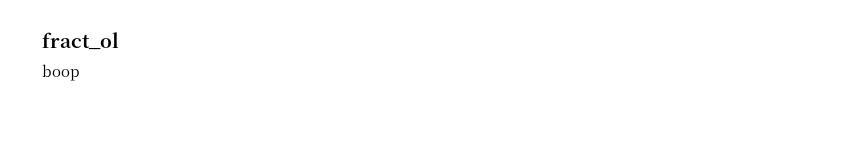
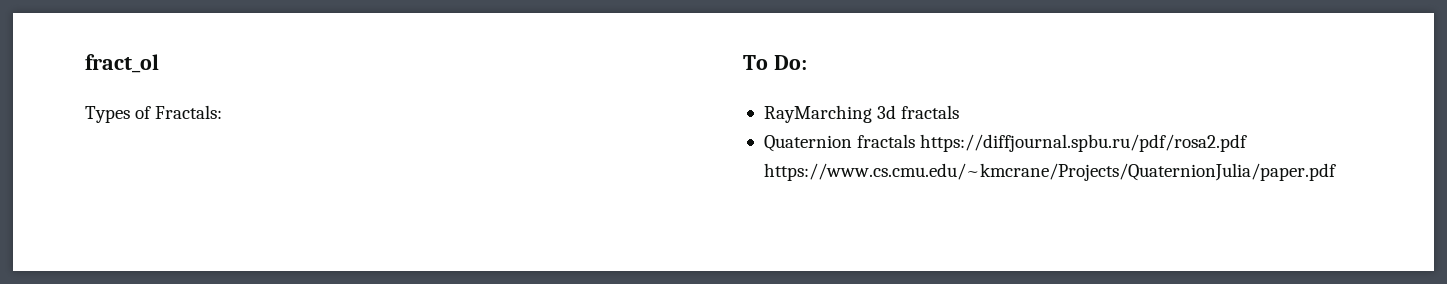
- boop
+ Types of Fractals:
+ To Do:
+ RayMarching 3d fractals
+ Quaternion fractals https://diffjournal.spbu.ru/pdf/rosa2.pdf https://www.cs.cmu.edu/~kmcrane/Projects/QuaternionJulia/paper.pdf

